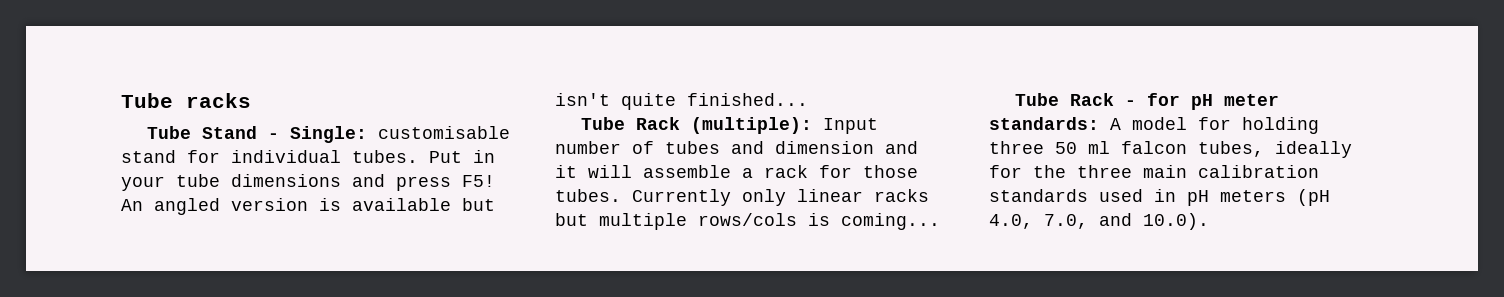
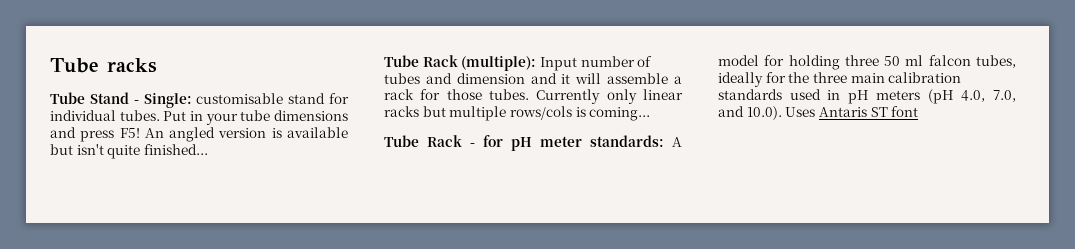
- Tube Rack - for pH meter standards: A model for holding three 50 ml falcon tubes, ideally for the three main calibration standards used in pH meters (pH 4.0, 7.0, and 10.0).
+ Tube Rack - for pH meter standards: A model for holding three 50 ml falcon tubes, ideally for the three main calibration standards used in pH meters (pH 4.0, 7.0, and 10.0). Uses Antaris ST font

